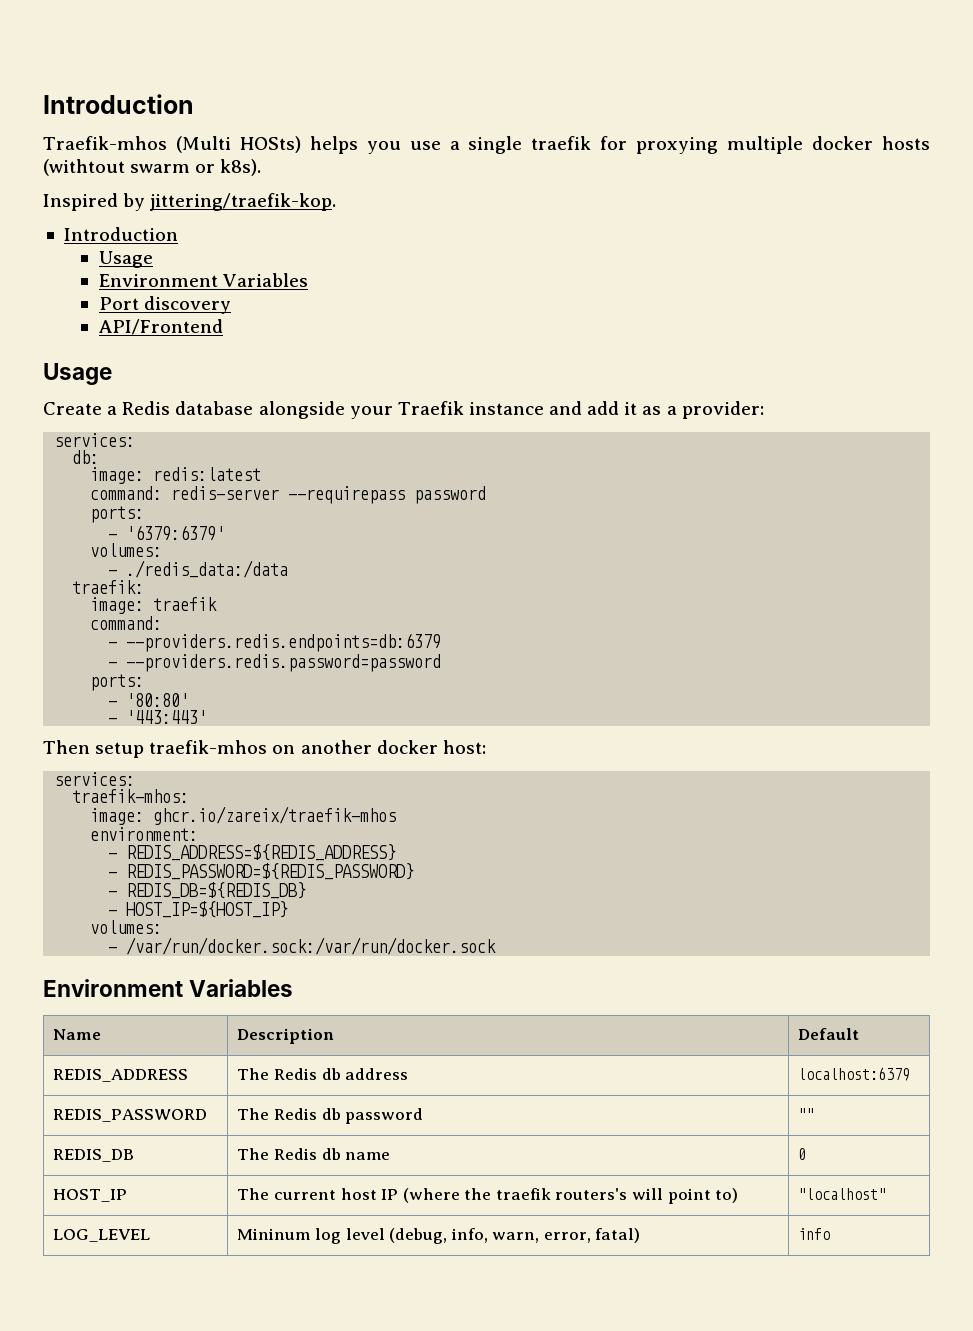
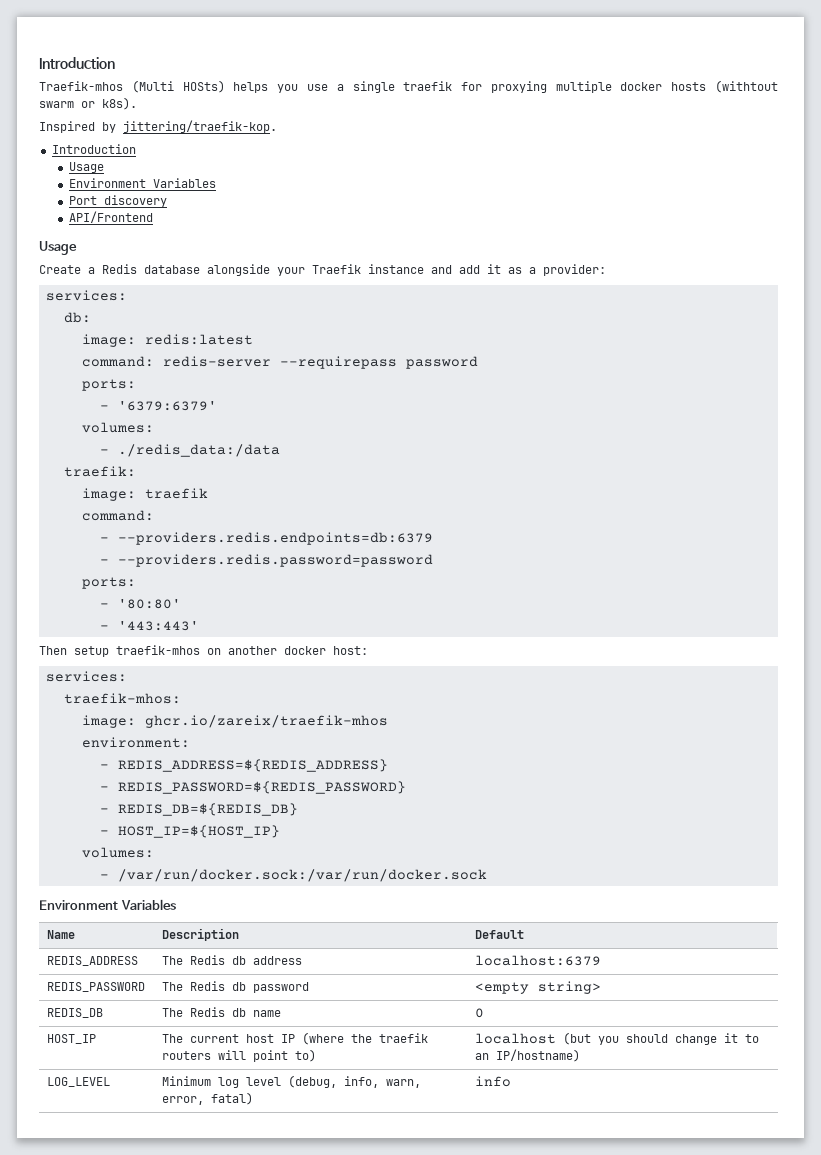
- REDIS_PASSWORD | The Redis db password | ""
+ REDIS_PASSWORD | The Redis db password | <empty string>
- HOST_IP | The current host IP (where the traefik routers's will point to) | "localhost"
+ HOST_IP | The current host IP (where the traefik routers will point to) | localhost (but you should change it to an IP/hostname)
- LOG_LEVEL | Mininum log level (debug, info, warn, error, fatal) | info
+ LOG_LEVEL | Minimum log level (debug, info, warn, error, fatal) | info

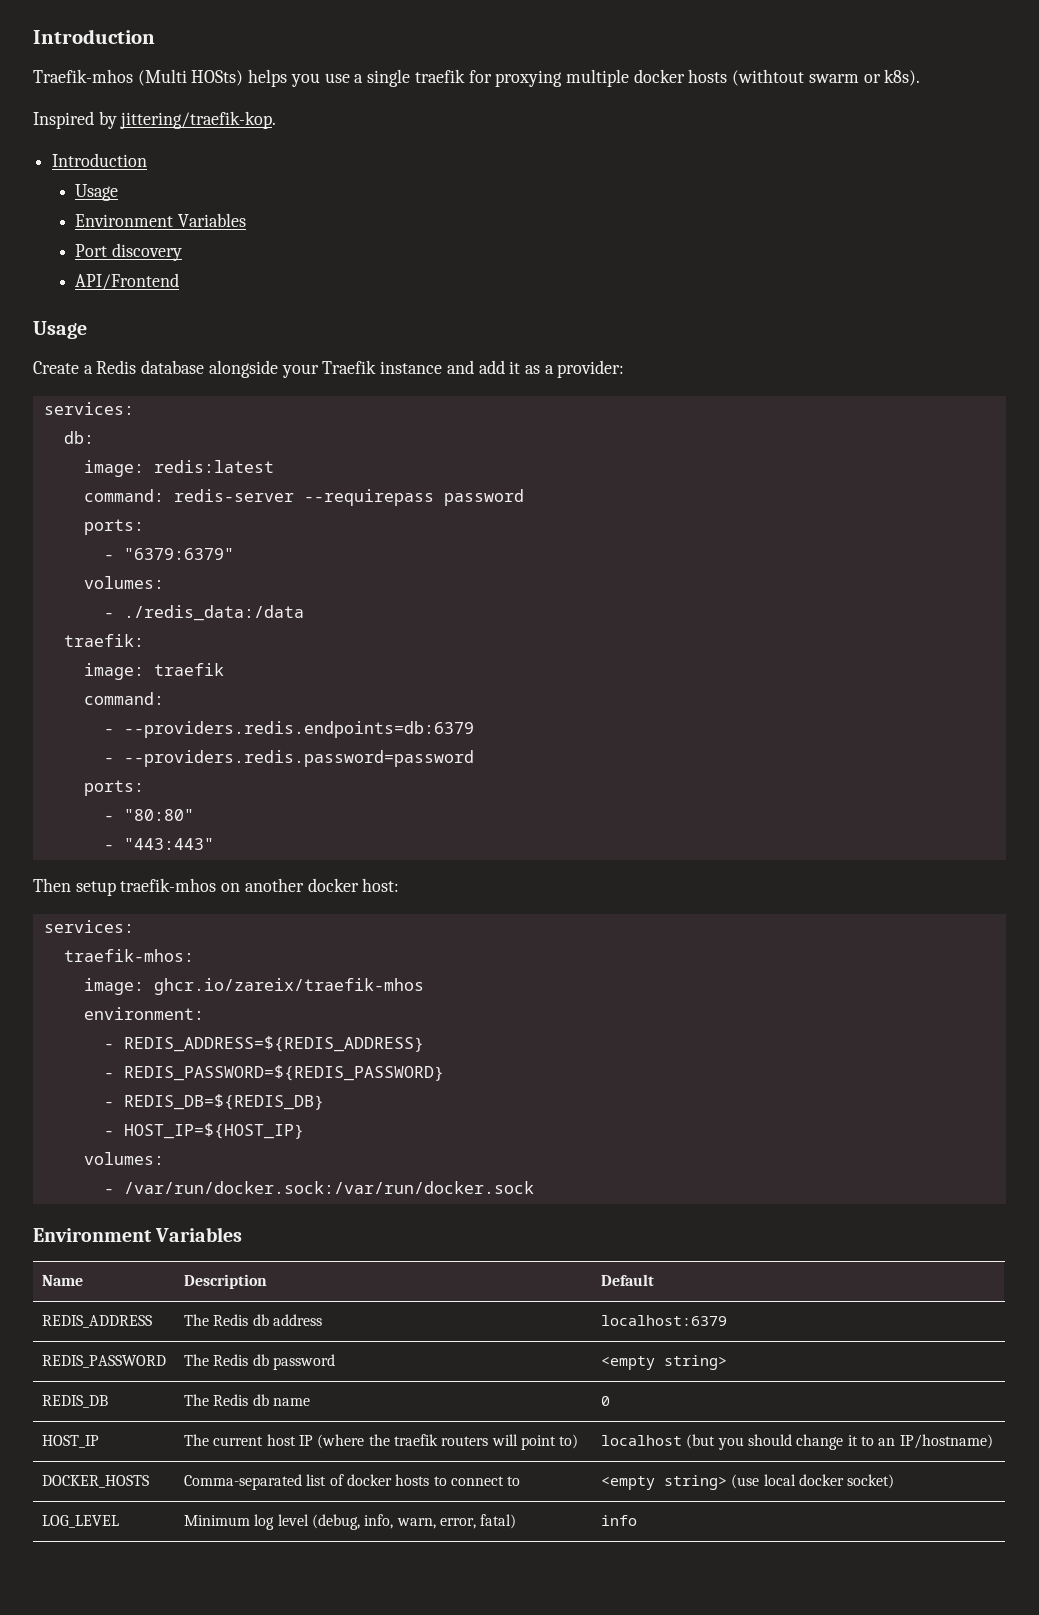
- - '6379:6379'
+ - "6379:6379"
- - '80:80'
- - '443:443'
+ - "80:80"
+ - "443:443"
+ DOCKER_HOSTS | Comma-separated list of docker hosts to connect to | <empty string> (use local docker socket)

